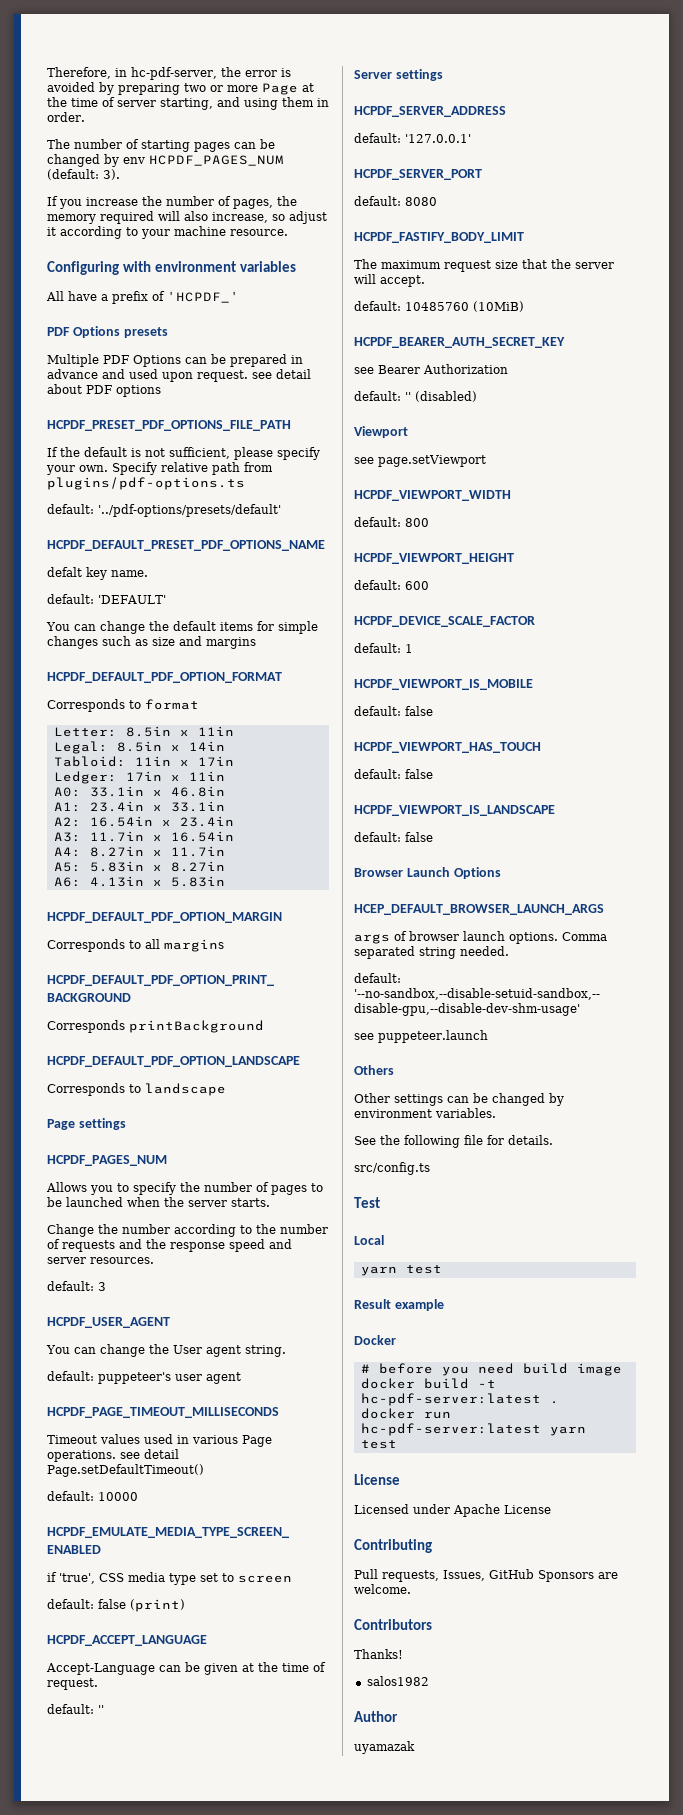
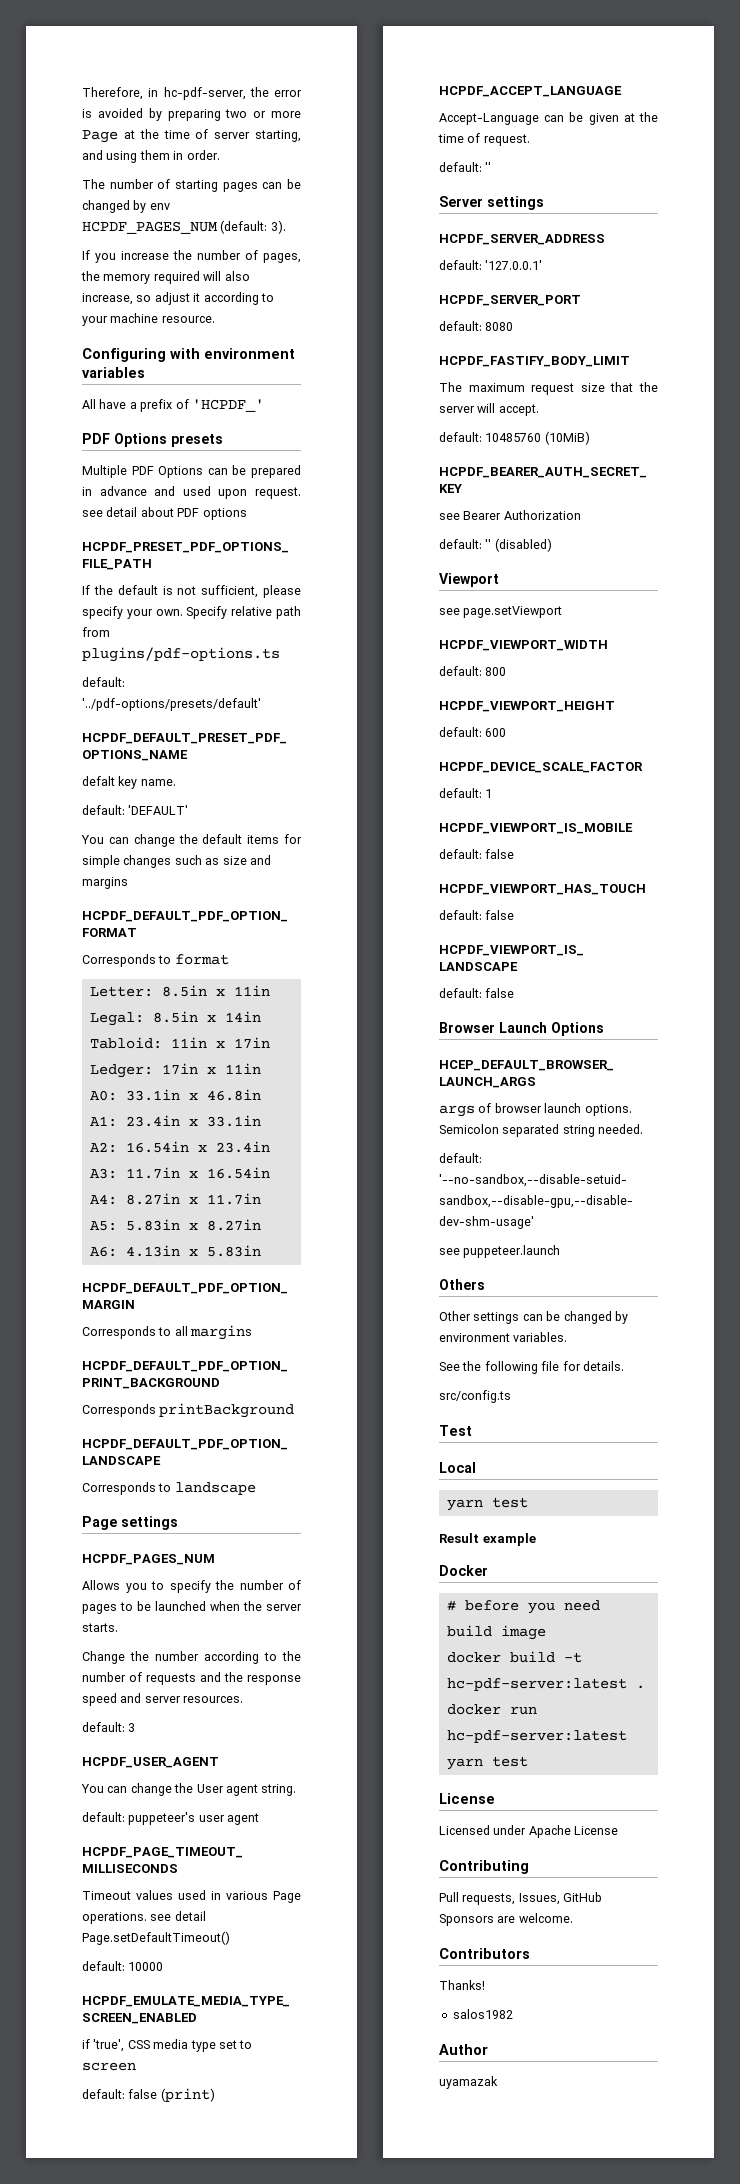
- Comma separated string needed.
+ Semicolon separated string needed.

